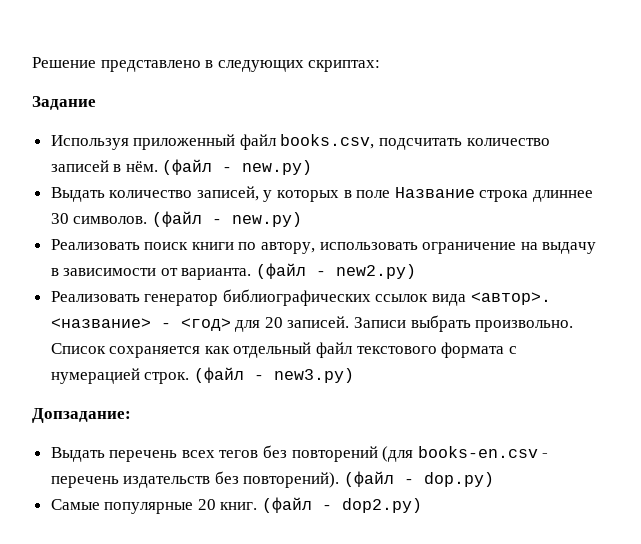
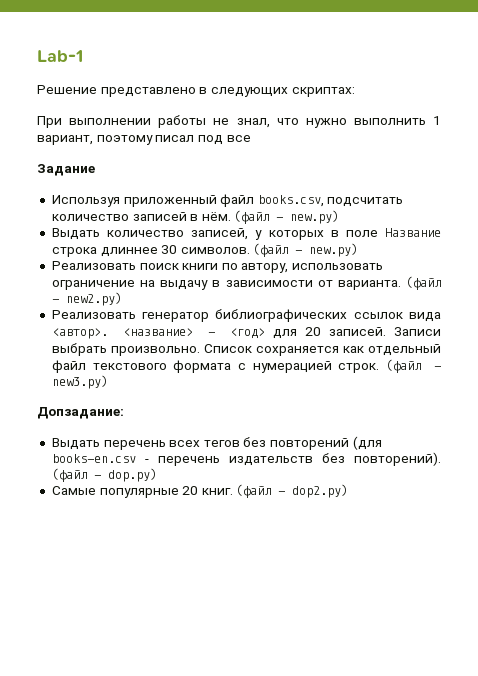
+ Lab-1
+ При выполнении работы не знал, что нужно выполнить 1 вариант, поэтому писал под все

